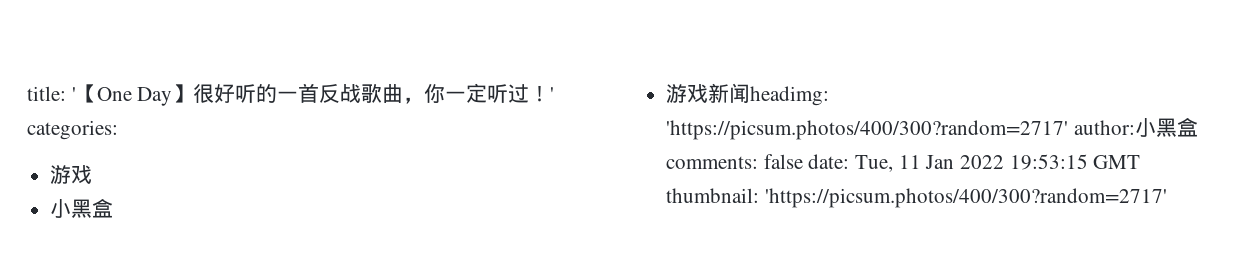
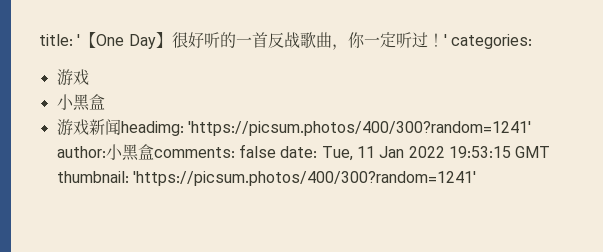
- 游戏新闻headimg: 'https://picsum.photos/400/300?random=2717' author:小黑盒comments: false date: Tue, 11 Jan 2022 19:53:15 GMT thumbnail: 'https://picsum.photos/400/300?random=2717'
+ 游戏新闻headimg: 'https://picsum.photos/400/300?random=1241' author:小黑盒comments: false date: Tue, 11 Jan 2022 19:53:15 GMT thumbnail: 'https://picsum.photos/400/300?random=1241'

